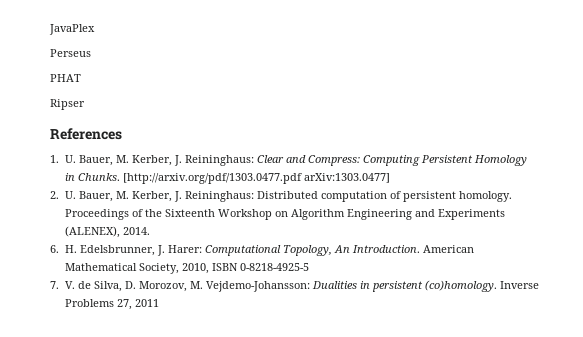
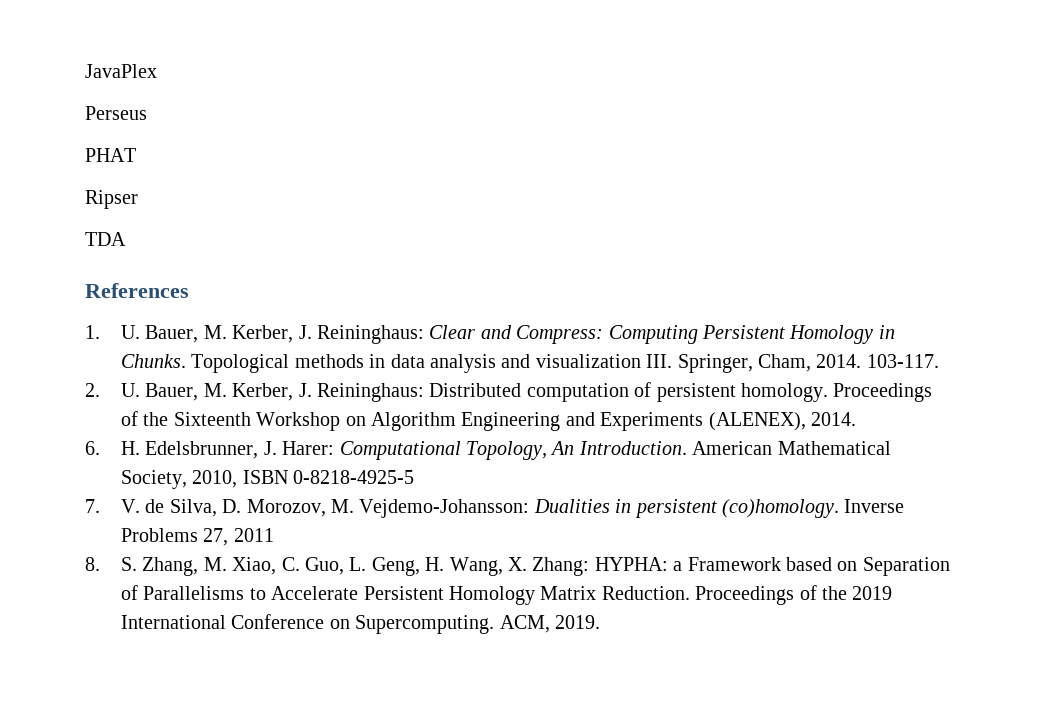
+ TDA
- [http://arxiv.org/pdf/1303.0477.pdf arXiv:1303.0477]
+ Topological methods in data analysis and visualization III. Springer, Cham, 2014. 103-117.
+ 8. S. Zhang, M. Xiao, C. Guo, L. Geng, H. Wang, X. Zhang: HYPHA: a Framework based on Separation of Parallelisms to Accelerate Persistent Homology Matrix Reduction. Proceedings of the 2019 International Conference on Supercomputing. ACM, 2019.

